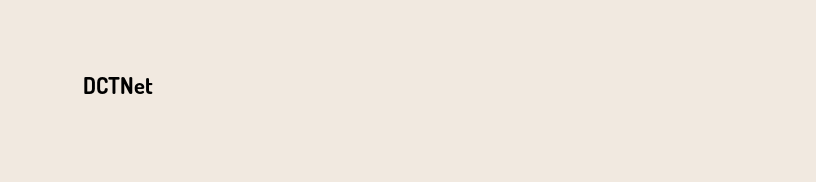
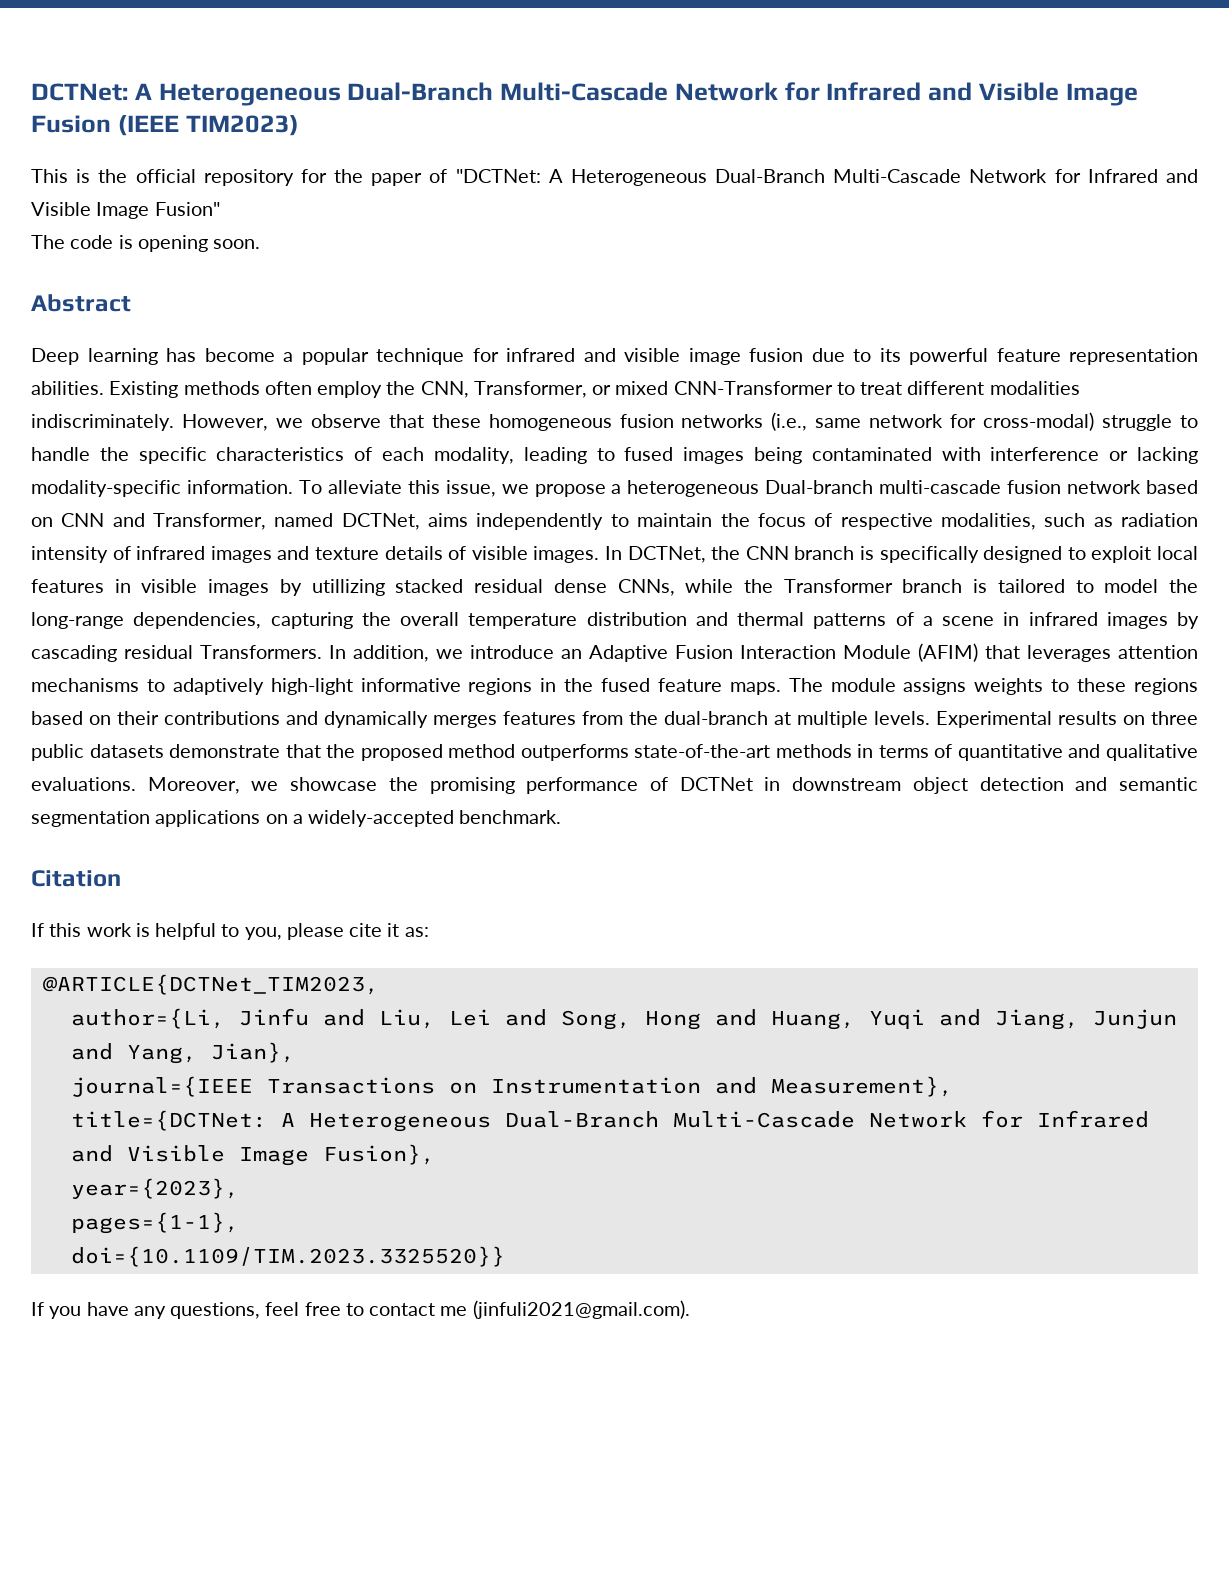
- DCTNet
+ DCTNet: A Heterogeneous Dual-Branch Multi-Cascade Network for Infrared and Visible Image Fusion (IEEE TIM2023)
+ This is the official repository for the paper of "DCTNet: A Heterogeneous Dual-Branch Multi-Cascade Network for Infrared and Visible Image Fusion"
+ The code is opening soon.
+ Abstract
+ Deep learning has become a popular technique for infrared and visible image fusion due to its powerful feature representation abilities. Existing methods often employ the CNN, Transformer, or mixed CNN-Transformer to treat different modalities indiscriminately. However, we observe that these homogeneous fusion networks (i.e., same network for cross-modal) struggle to handle the specific characteristics of each modality, leading to fused images being contaminated with interference or lacking modality-specific information. To alleviate this issue, we propose a heterogeneous Dual-branch multi-cascade fusion network based on CNN and Transformer, named DCTNet, aims independently to maintain the focus of respective modalities, such as radiation intensity of infrared images and texture details of visible images. In DCTNet, the CNN branch is specifically designed to exploit local features in visible images by utillizing stacked residual dense CNNs, while the Transformer branch is tailored to model the long-range dependencies, capturing the overall temperature distribution and thermal patterns of a scene in infrared images by cascading residual Transformers. In addition, we introduce an Adaptive Fusion Interaction Module (AFIM) that leverages attention mechanisms to adaptively high-light informative regions in the fused feature maps. The module assigns weights to these regions based on their contributions and dynamically merges features from the dual-branch at multiple levels. Experimental results on three public datasets demonstrate that the proposed method outperforms state-of-the-art methods in terms of quantitative and qualitative evaluations. Moreover, we showcase the promising performance of DCTNet in downstream object detection and semantic segmentation applications on a widely-accepted benchmark.
+ Citation
+ If this work is helpful to you, please cite it as:
+ @ARTICLE{DCTNet_TIM2023,
+ author={Li, Jinfu and Liu, Lei and Song, Hong and Huang, Yuqi and Jiang, Junjun and Yang, Jian},
+ journal={IEEE Transactions on Instrumentation and Measurement},
+ title={DCTNet: A Heterogeneous Dual-Branch Multi-Cascade Network for Infrared and Visible Image Fusion},
+ year={2023},
+ pages={1-1},
+ doi={10.1109/TIM.2023.3325520}}
+ If you have any questions, feel free to contact me (jinfuli2021@gmail.com).

